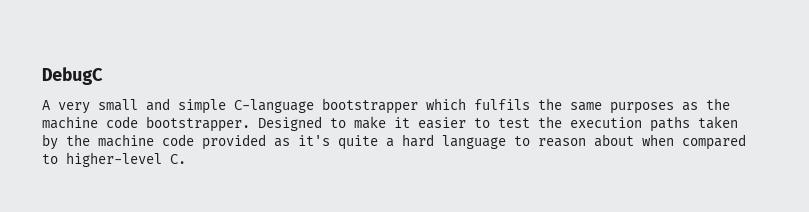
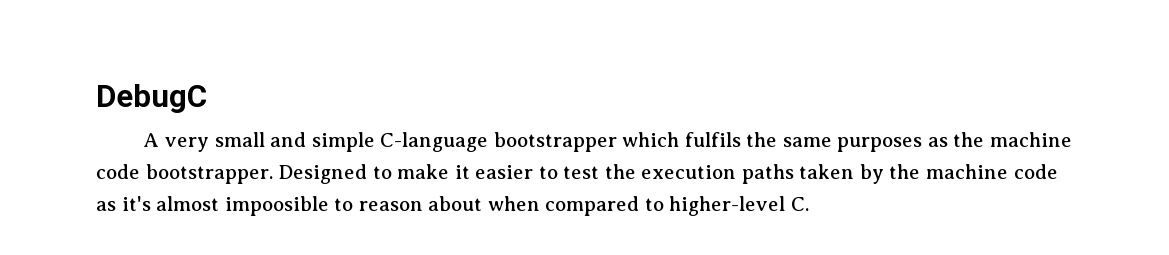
- Designed to make it easier to test the execution paths taken by the machine code provided as it's quite a hard language to reason about when compared to higher-level C.
+ Designed to make it easier to test the execution paths taken by the machine code as it's almost impoosible to reason about when compared to higher-level C.

